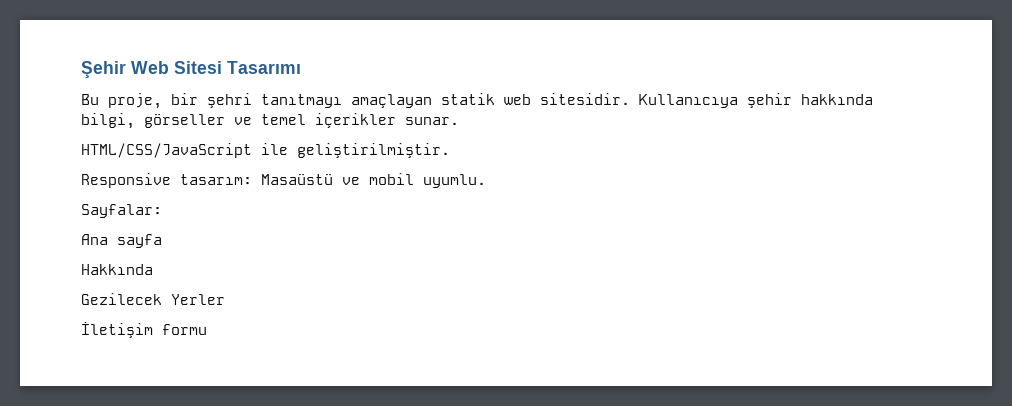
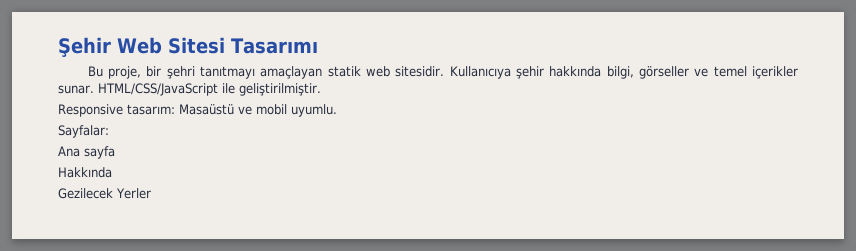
- Kullanıcıya şehir hakkında bilgi, görseller ve temel içerikler sunar.
- HTML/CSS/JavaScript ile geliştirilmiştir.
+ Kullanıcıya şehir hakkında bilgi, görseller ve temel içerikler sunar. HTML/CSS/JavaScript ile geliştirilmiştir.
- İletişim formu

